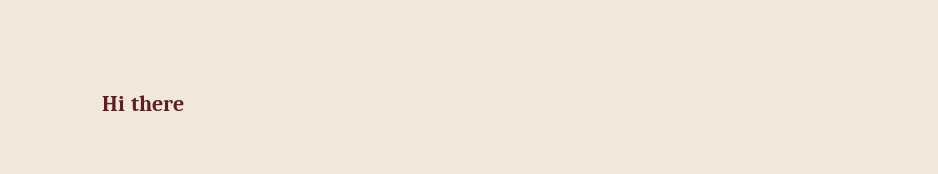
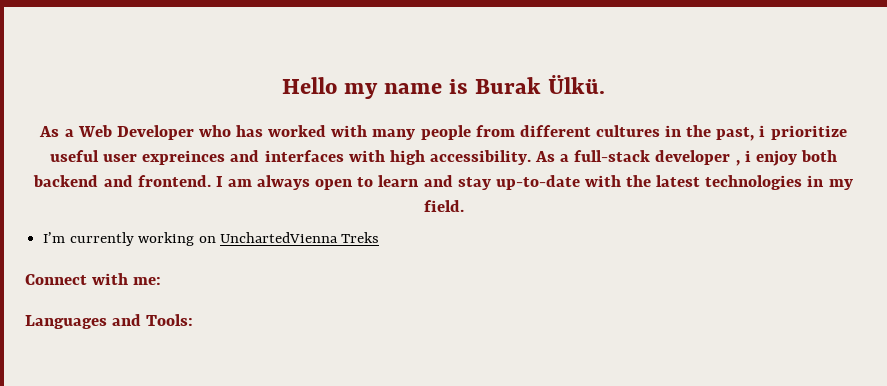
- Hi there
+ Hello my name is Burak Ülkü.
+ As a Web Developer who has worked with many people from different cultures in the past, i prioritize useful user expreinces and interfaces with high accessibility. As a full-stack developer , i enjoy both backend and frontend. I am always open to learn and stay up-to-date with the latest technologies in my field.
+ I’m currently working on UnchartedVienna Treks
+ Connect with me:
+ Languages and Tools:

